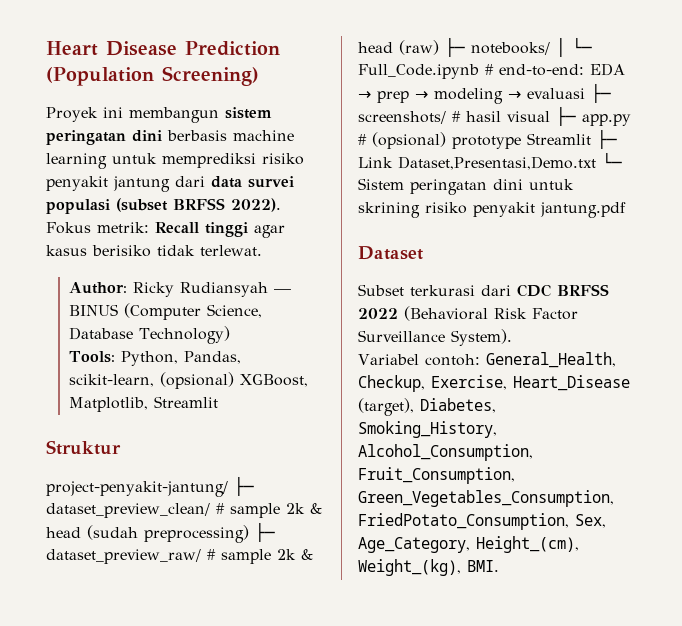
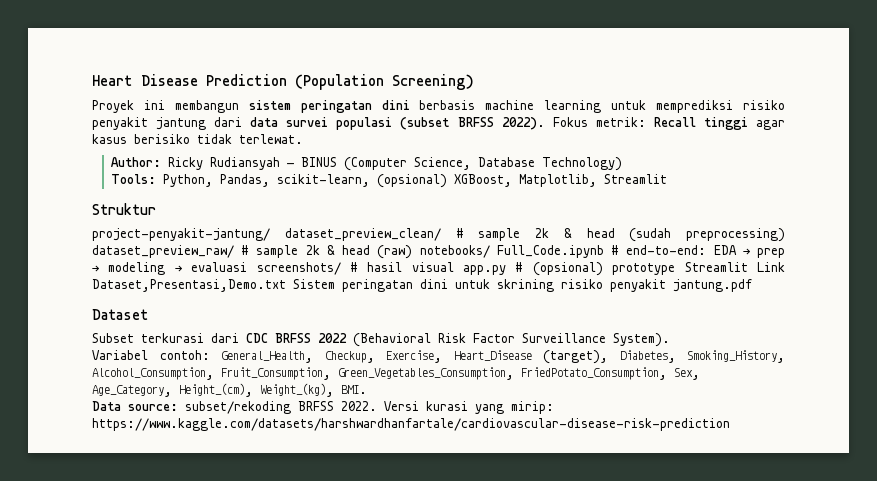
- project-penyakit-jantung/ ├─ dataset_preview_clean/ # sample 2k & head (sudah preprocessing) ├─ dataset_preview_raw/ # sample 2k & head (raw) ├─ notebooks/ │ └─ Full_Code.ipynb # end-to-end: EDA → prep → modeling → evaluasi ├─ screenshots/ # hasil visual ├─ app.py # (opsional) prototype Streamlit ├─ Link Dataset,Presentasi,Demo.txt └─ Sistem peringatan dini untuk skrining risiko penyakit jantung.pdf
+ project-penyakit-jantung/ dataset_preview_clean/ # sample 2k & head (sudah preprocessing) dataset_preview_raw/ # sample 2k & head (raw) notebooks/ Full_Code.ipynb # end-to-end: EDA → prep → modeling → evaluasi screenshots/ # hasil visual app.py # (opsional) prototype Streamlit Link Dataset,Presentasi,Demo.txt Sistem peringatan dini untuk skrining risiko penyakit jantung.pdf
+ Data source: subset/rekoding BRFSS 2022. Versi kurasi yang mirip: https://www.kaggle.com/datasets/harshwardhanfartale/cardiovascular-disease-risk-prediction

